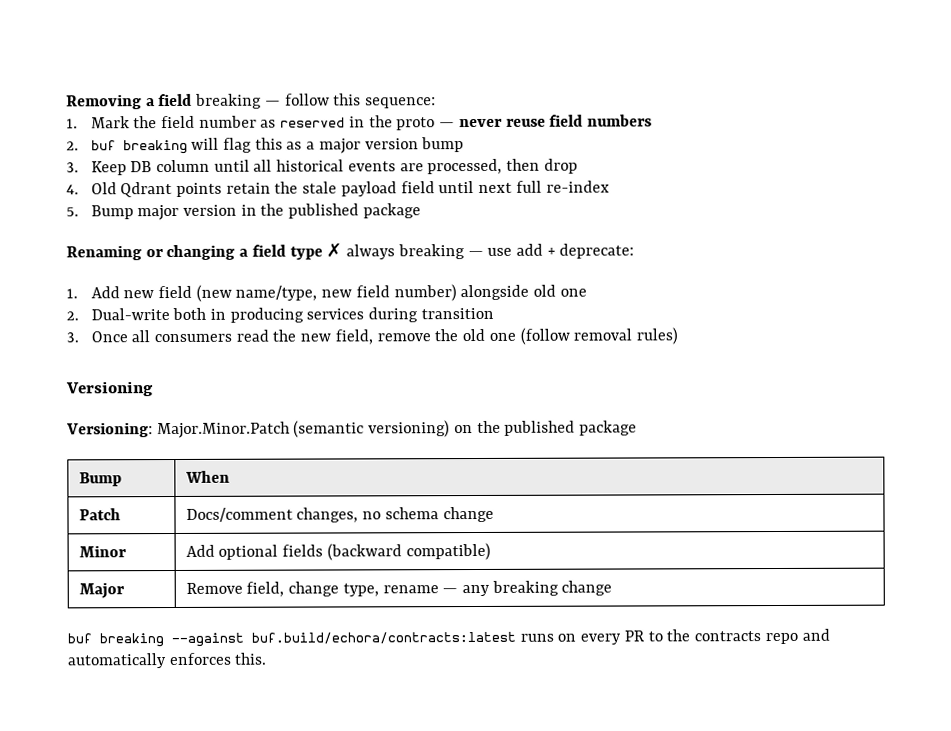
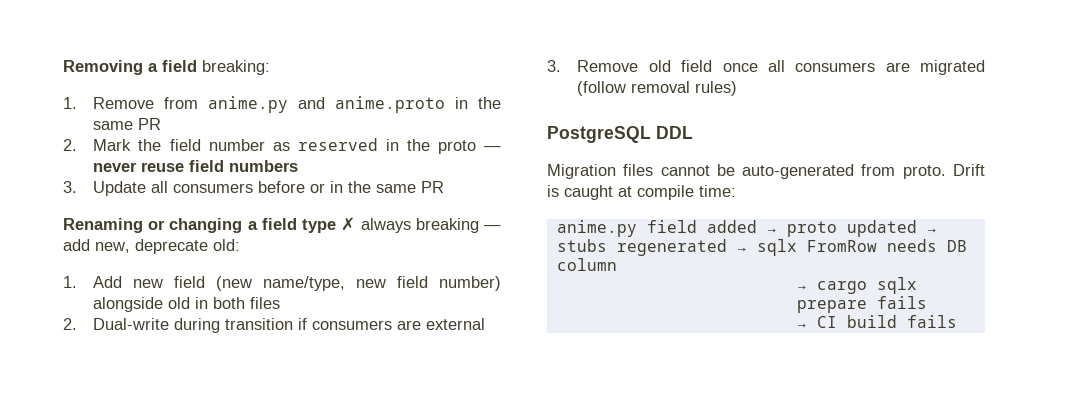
- Removing a field breaking — follow this sequence:
- 1. Mark the field number as reserved in the proto — never reuse field numbers
+ Removing a field breaking:
+ 1. Remove from anime.py and anime.proto in the same PR
+ 2. Mark the field number as reserved in the proto — never reuse field numbers
- 2. buf breaking will flag this as a major version bump
- 3. Keep DB column until all historical events are processed, then drop
- 4. Old Qdrant points retain the stale payload field until next full re-index
- 5. Bump major version in the published package
+ 3. Update all consumers before or in the same PR
- Renaming or changing a field type ✗ always breaking — use add + deprecate:
+ Renaming or changing a field type ✗ always breaking — add new, deprecate old:
- 1. Add new field (new name/type, new field number) alongside old one
+ 1. Add new field (new name/type, new field number) alongside old in both files
- 2. Dual-write both in producing services during transition
- 3. Once all consumers read the new field, remove the old one (follow removal rules)
- Versioning
- Versioning: Major.Minor.Patch (semantic versioning) on the published package
- Bump | When
- Patch | Docs/comment changes, no schema change
- Minor | Add optional fields (backward compatible)
- Major | Remove field, change type, rename — any breaking change
- buf breaking --against buf.build/echora/contracts:latest runs on every PR to the contracts repo and automatically enforces this.
+ 2. Dual-write during transition if consumers are external
+ 3. Remove old field once all consumers are migrated (follow removal rules)
+ PostgreSQL DDL
+ Migration files cannot be auto-generated from proto. Drift is caught at compile time:
+ anime.py field added → proto updated → stubs regenerated → sqlx FromRow needs DB column
+ → cargo sqlx prepare fails
+ → CI build fails

